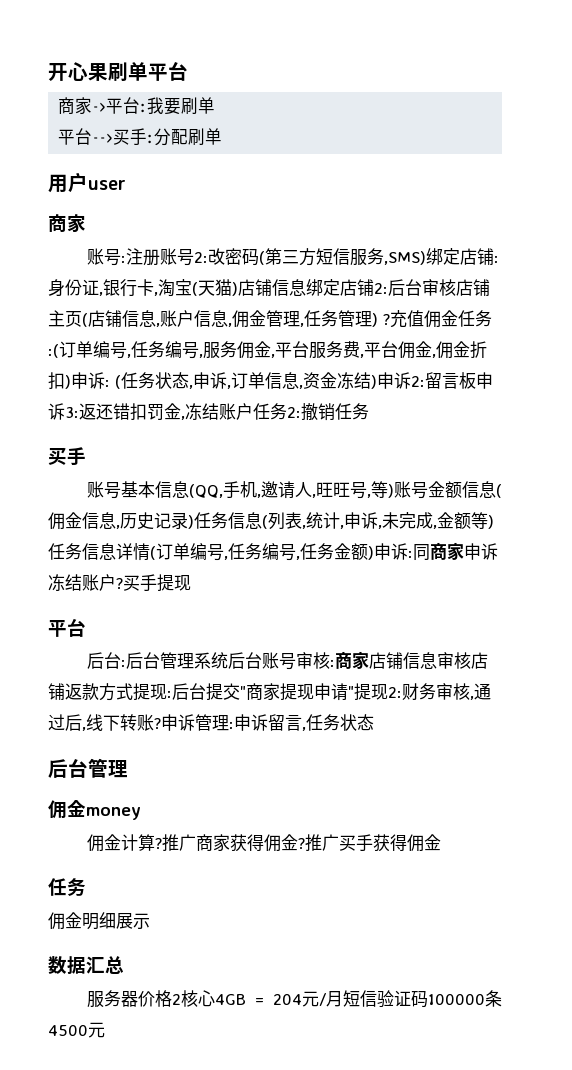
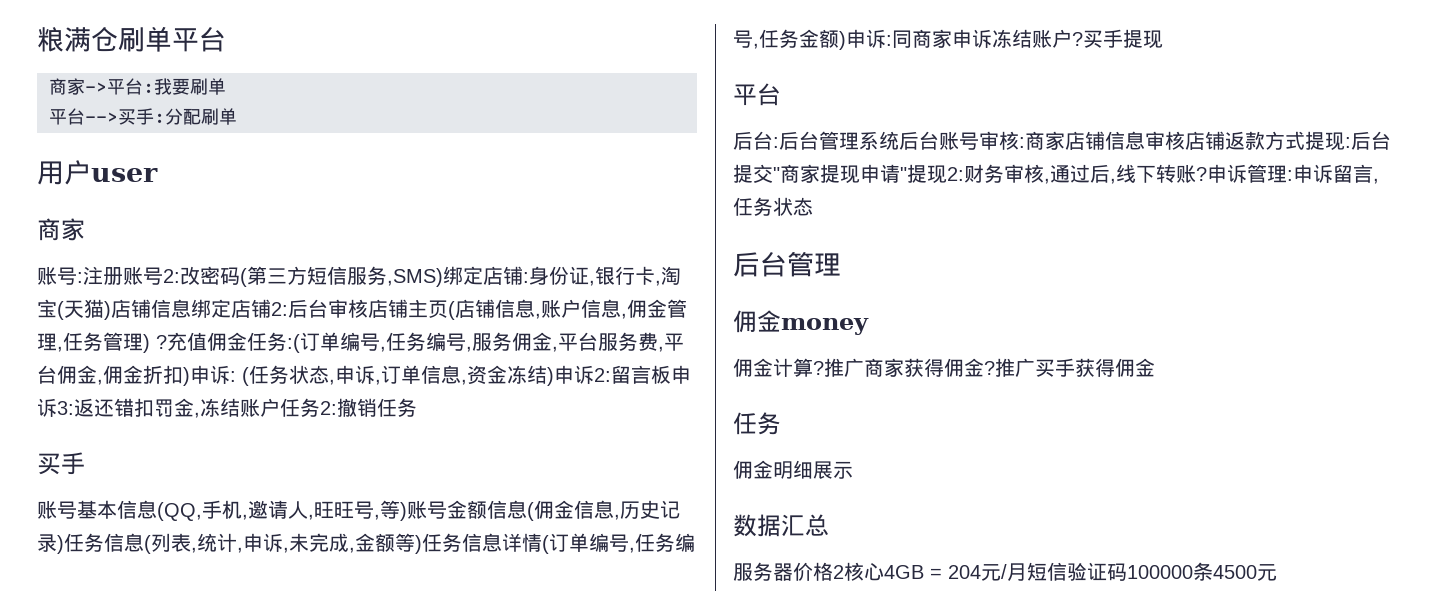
- 开心果刷单平台
+ 粮满仓刷单平台

